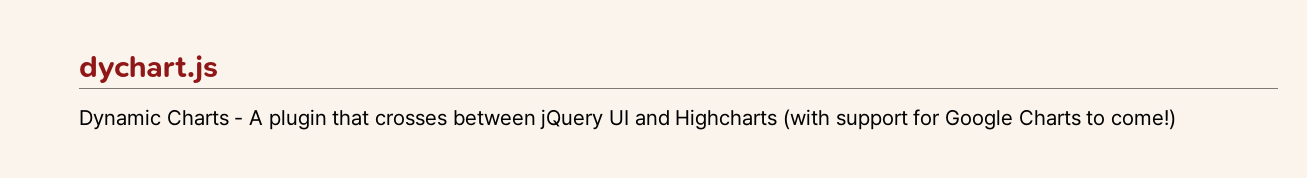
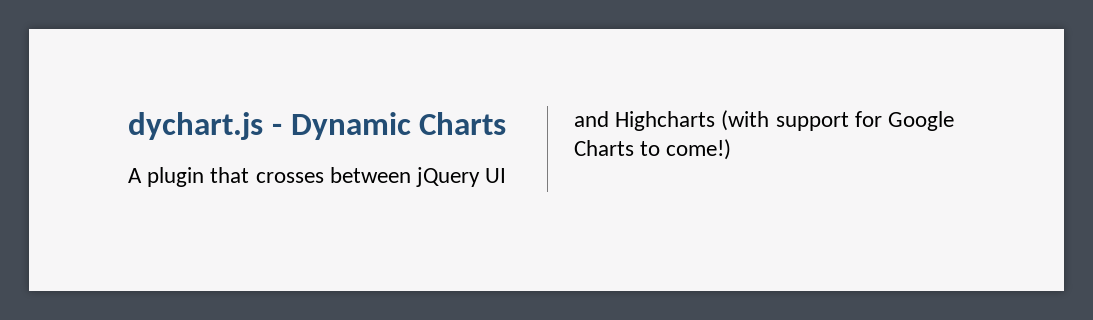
- dychart.js
- Dynamic Charts - A plugin that crosses between jQuery UI and Highcharts (with support for Google Charts to come!)
+ dychart.js - Dynamic Charts
+ A plugin that crosses between jQuery UI and Highcharts (with support for Google Charts to come!)

